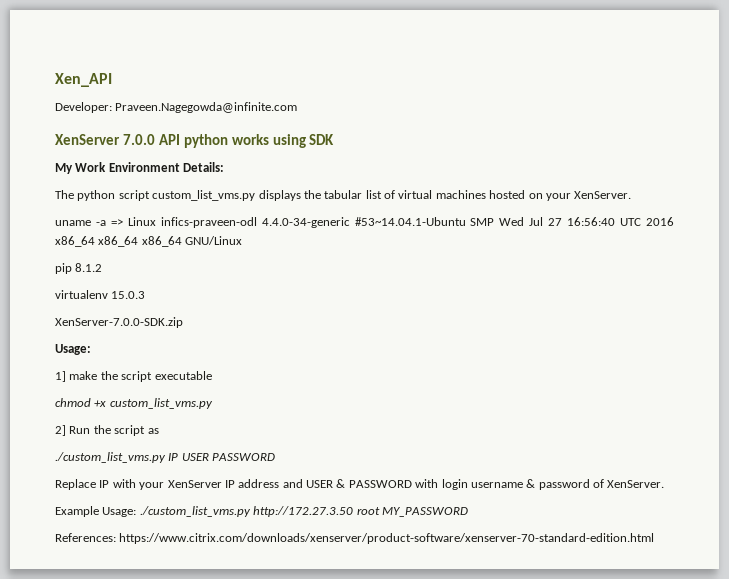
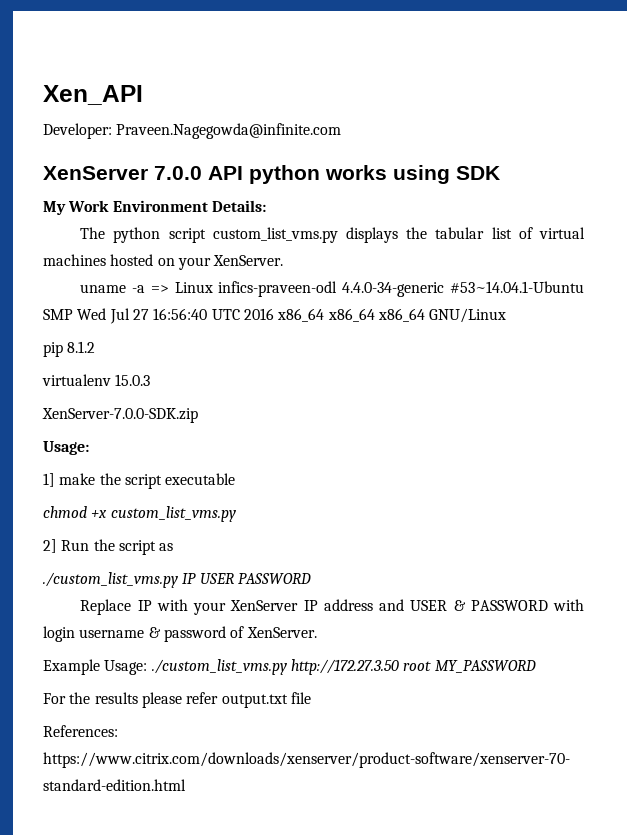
+ For the results please refer output.txt file

